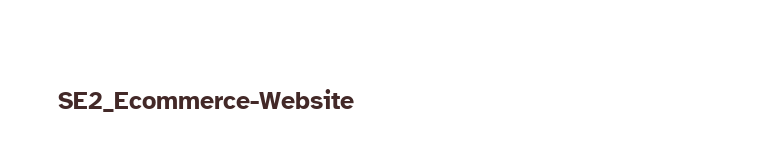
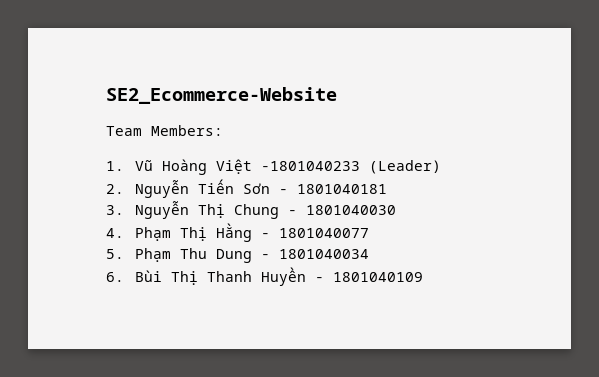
+ Team Members:
+ 1. Vũ Hoàng Việt -1801040233 (Leader)
+ 2. Nguyễn Tiến Sơn - 1801040181
+ 3. Nguyễn Thị Chung - 1801040030
+ 4. Phạm Thị Hằng - 1801040077
+ 5. Phạm Thu Dung - 1801040034
+ 6. Bùi Thị Thanh Huyền - 1801040109

